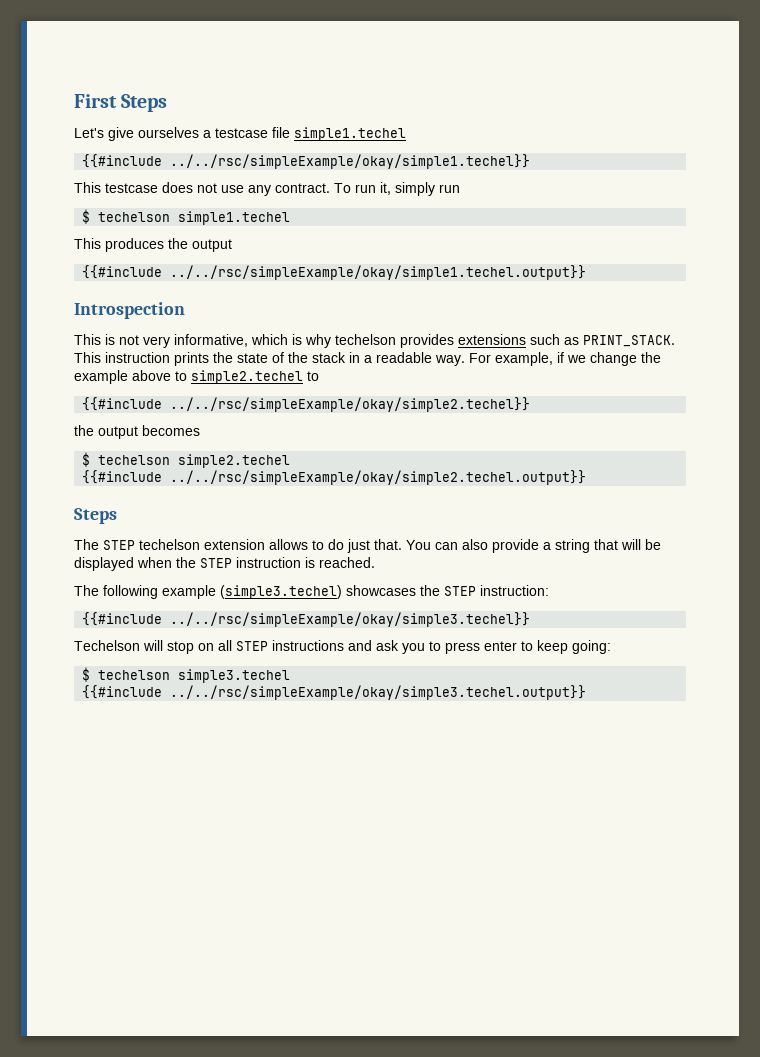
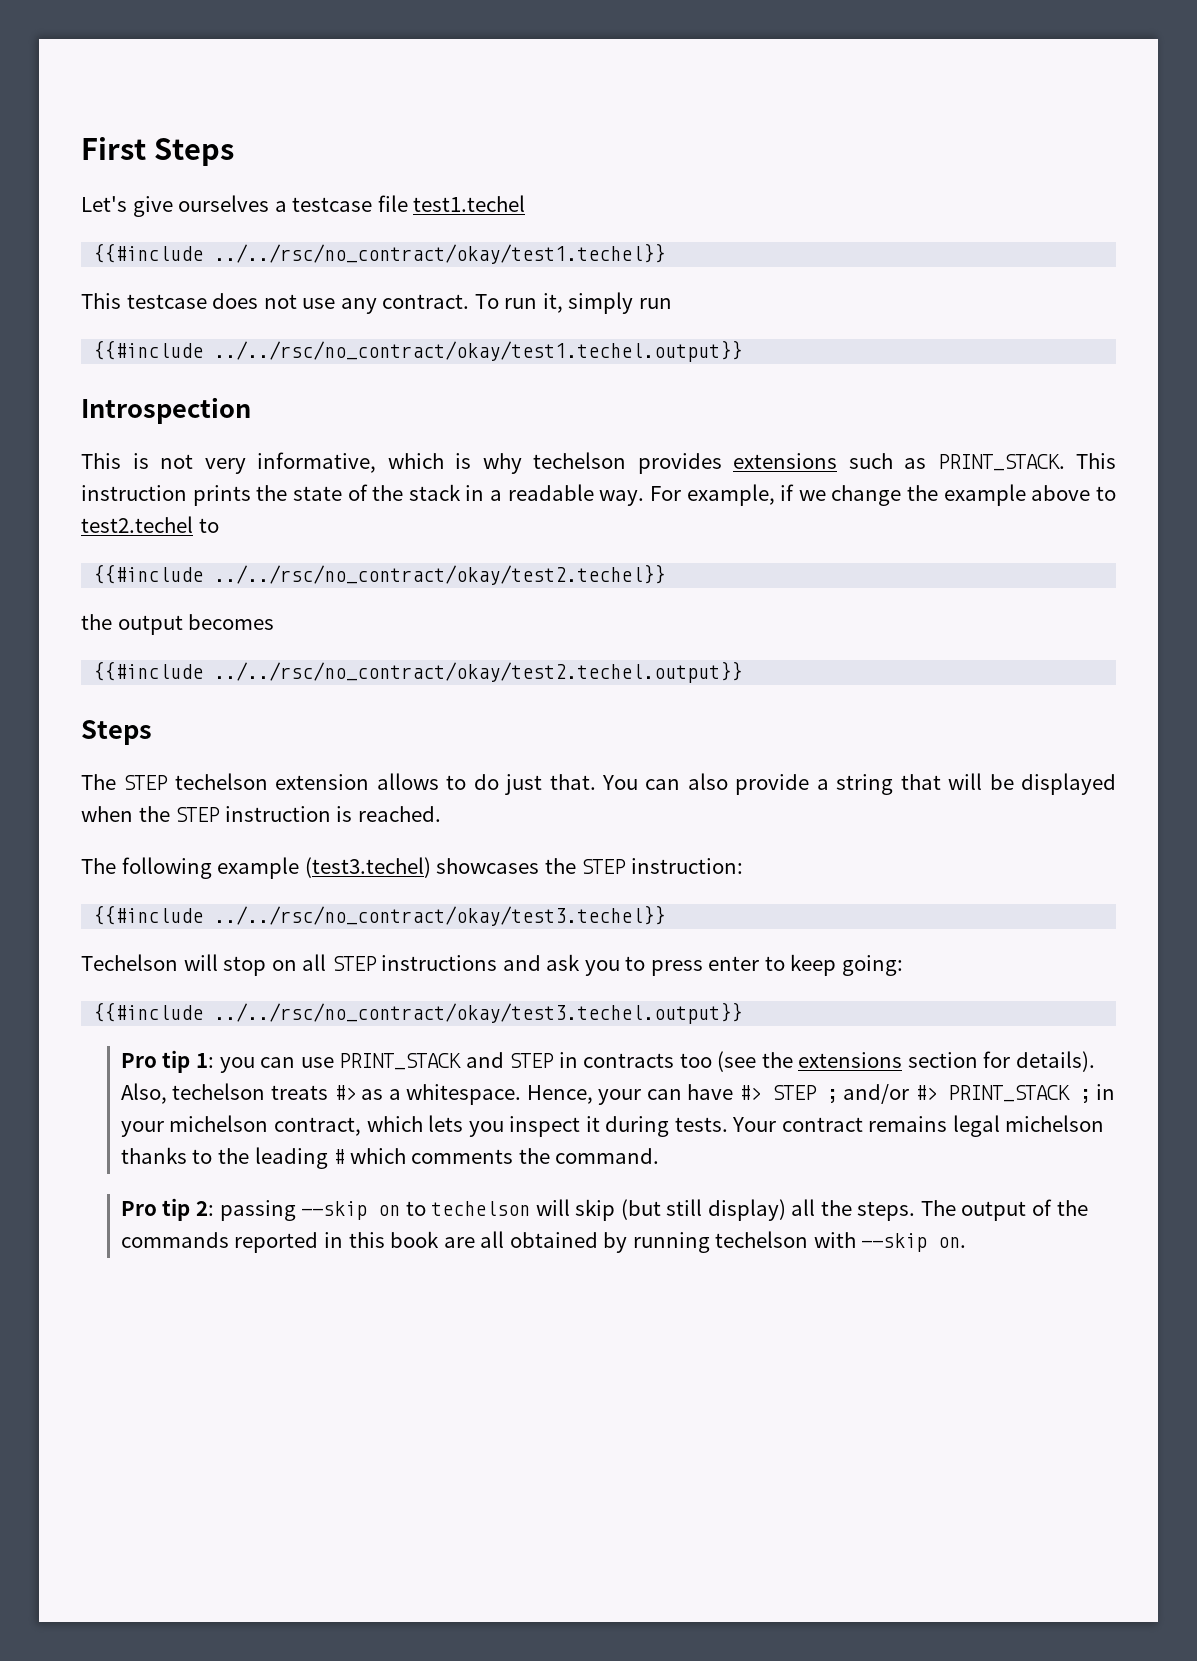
- Let's give ourselves a testcase file simple1.techel
- {{#include ../../rsc/simpleExample/okay/simple1.techel}}
+ Let's give ourselves a testcase file test1.techel
+ {{#include ../../rsc/no_contract/okay/test1.techel}}
- $ techelson simple1.techel
- This produces the output
- {{#include ../../rsc/simpleExample/okay/simple1.techel.output}}
+ {{#include ../../rsc/no_contract/okay/test1.techel.output}}
- For example, if we change the example above to simple2.techel to
+ For example, if we change the example above to test2.techel to
- {{#include ../../rsc/simpleExample/okay/simple2.techel}}
+ {{#include ../../rsc/no_contract/okay/test2.techel}}
- $ techelson simple2.techel
- {{#include ../../rsc/simpleExample/okay/simple2.techel.output}}
+ {{#include ../../rsc/no_contract/okay/test2.techel.output}}
- The following example (simple3.techel) showcases the STEP instruction:
+ The following example (test3.techel) showcases the STEP instruction:
- {{#include ../../rsc/simpleExample/okay/simple3.techel}}
+ {{#include ../../rsc/no_contract/okay/test3.techel}}
- $ techelson simple3.techel
- {{#include ../../rsc/simpleExample/okay/simple3.techel.output}}
+ {{#include ../../rsc/no_contract/okay/test3.techel.output}}
+ Pro tip 1: you can use PRINT_STACK and STEP in contracts too (see the extensions section for details). Also, techelson treats #> as a whitespace. Hence, your can have #> STEP ; and/or #> PRINT_STACK ; in your michelson contract, which lets you inspect it during tests. Your contract remains legal michelson thanks to the leading # which comments the command.
+ Pro tip 2: passing --skip on to techelson will skip (but still display) all the steps. The output of the commands reported in this book are all obtained by running techelson with --skip on.

